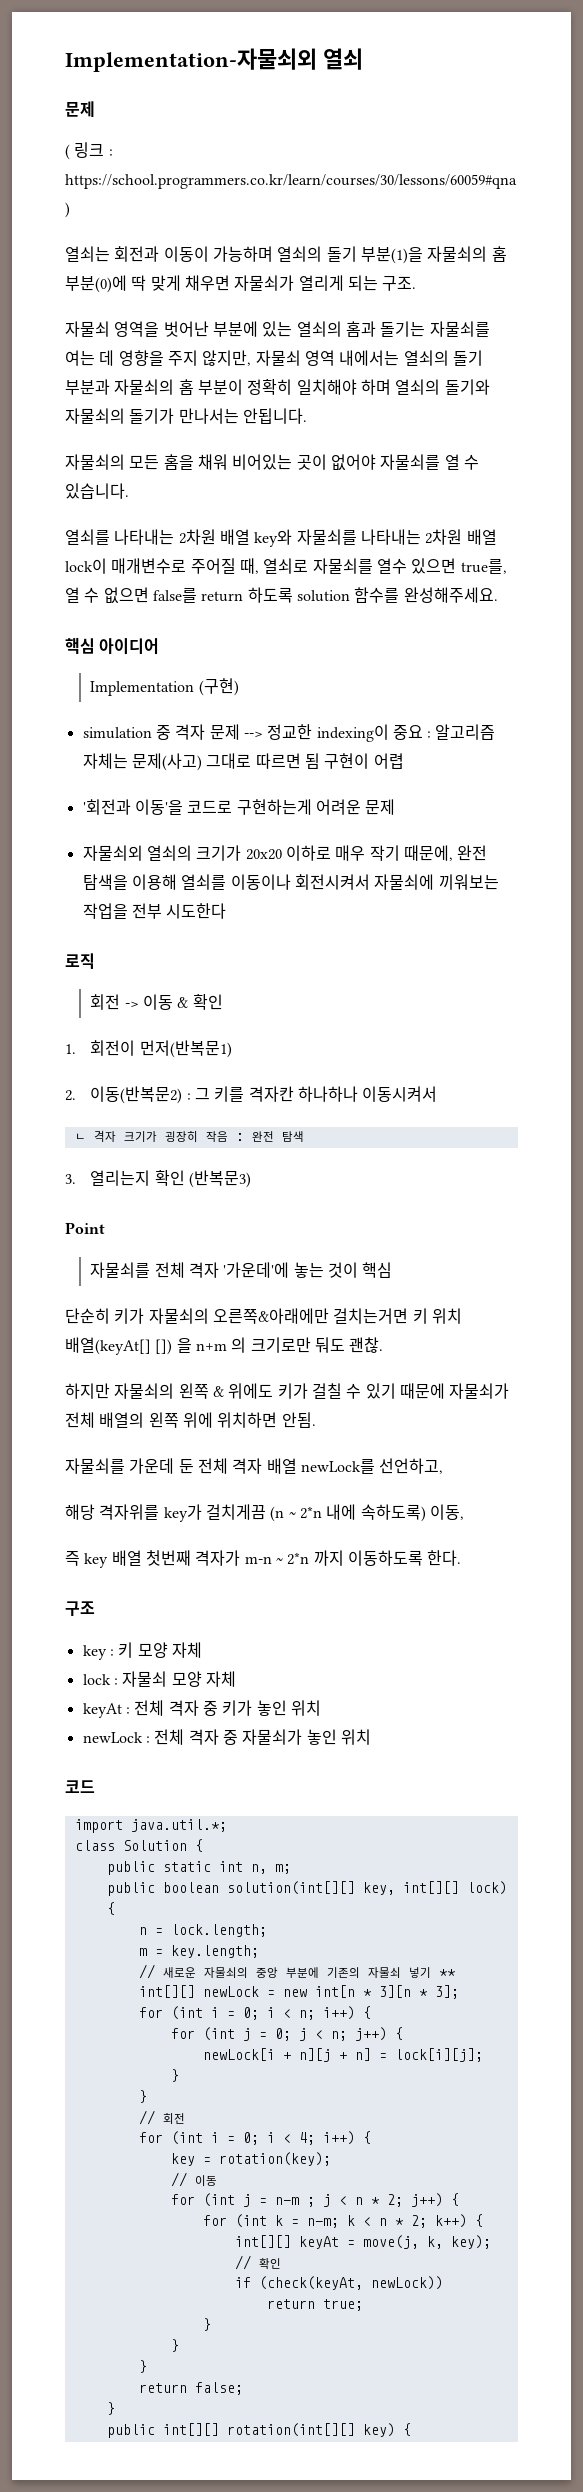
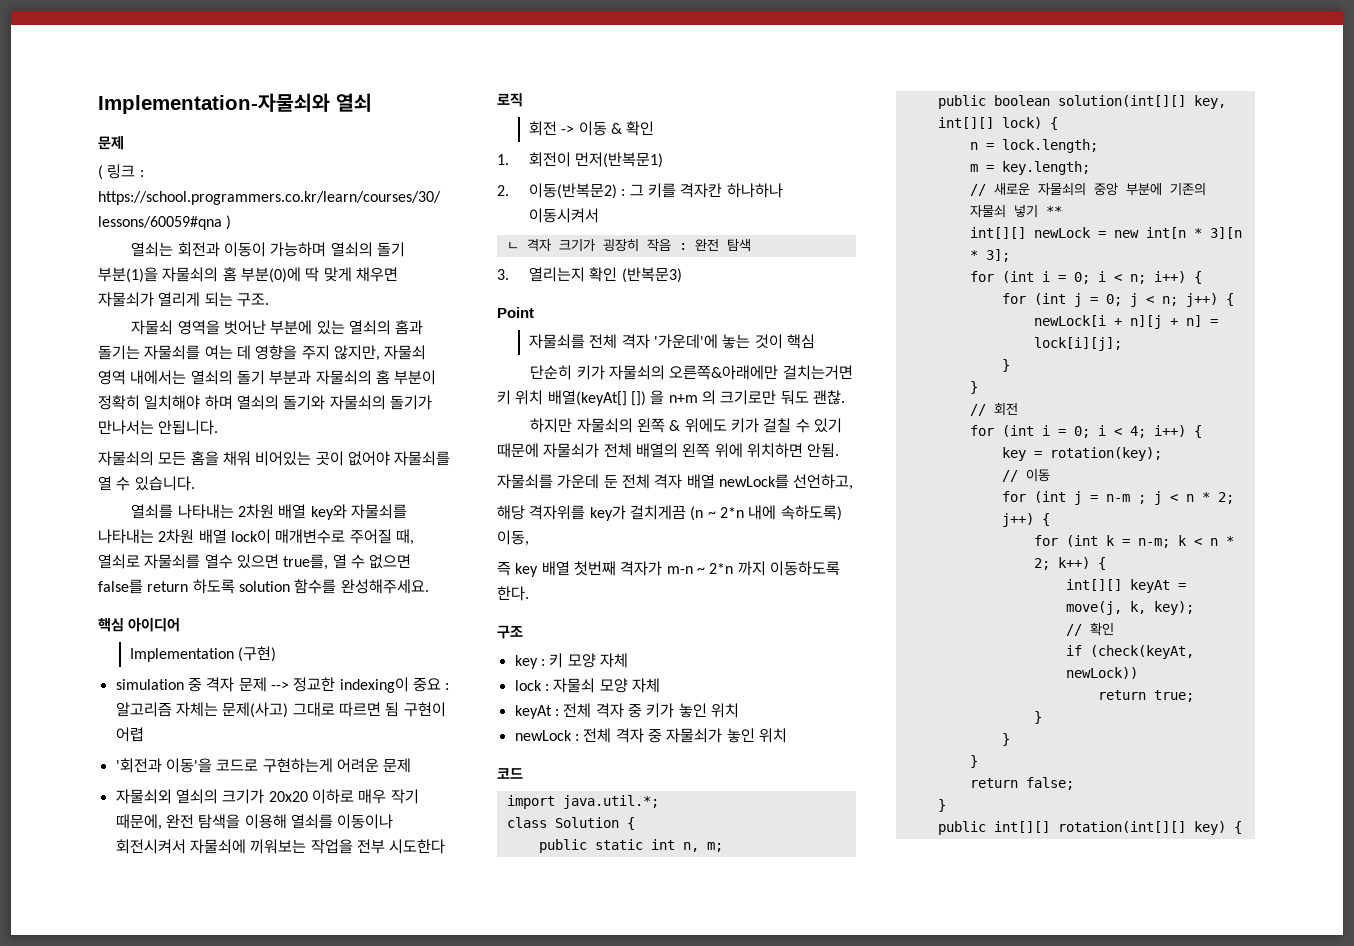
- Implementation-자물쇠외 열쇠
+ Implementation-자물쇠와 열쇠

